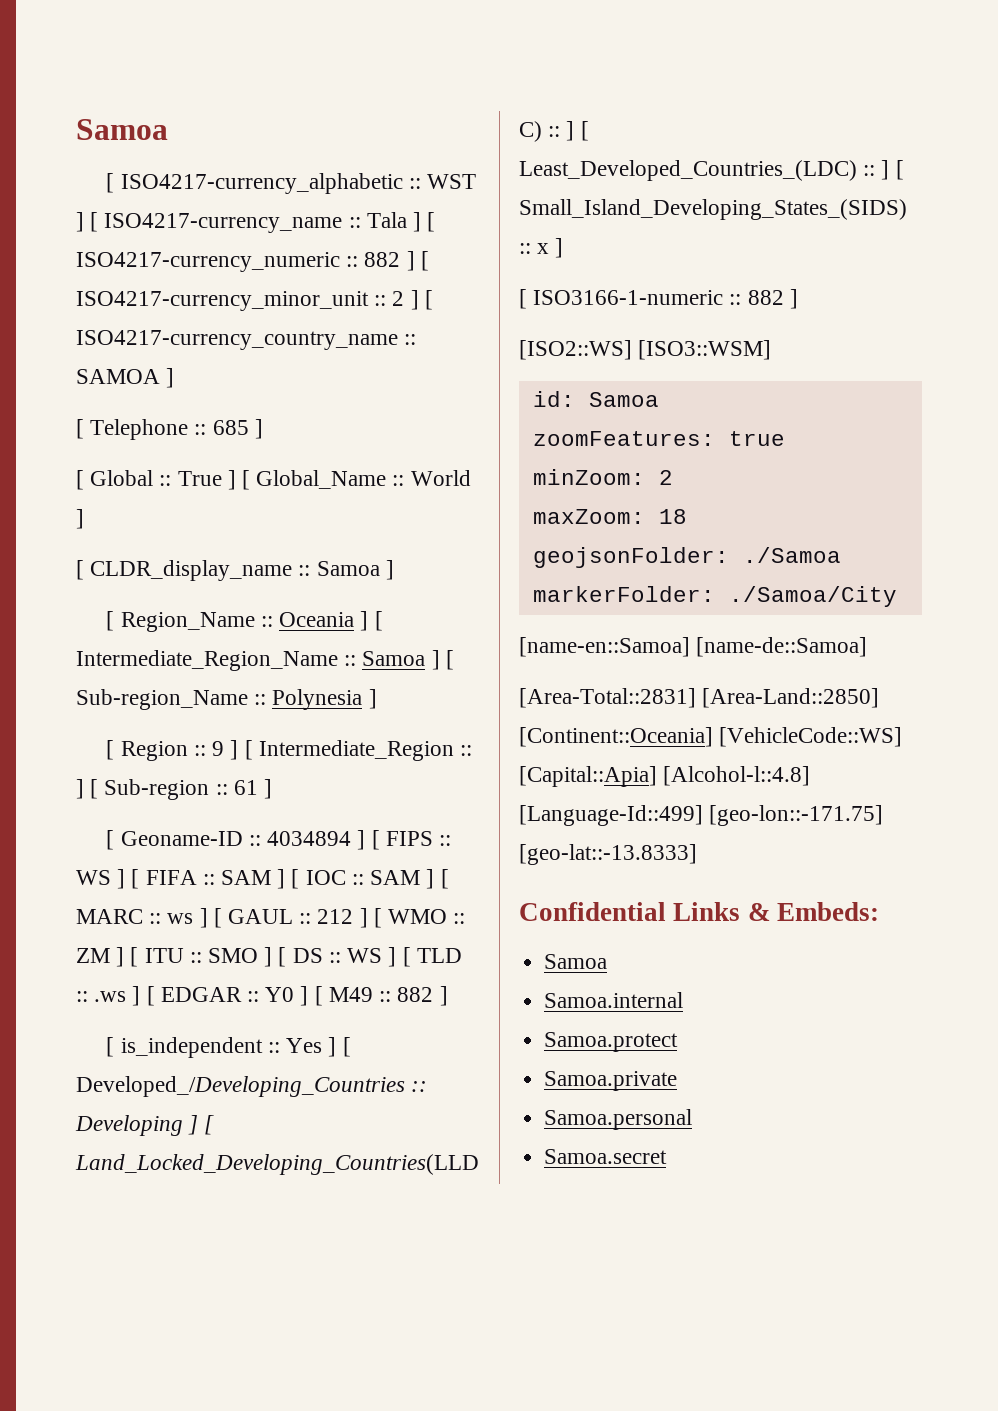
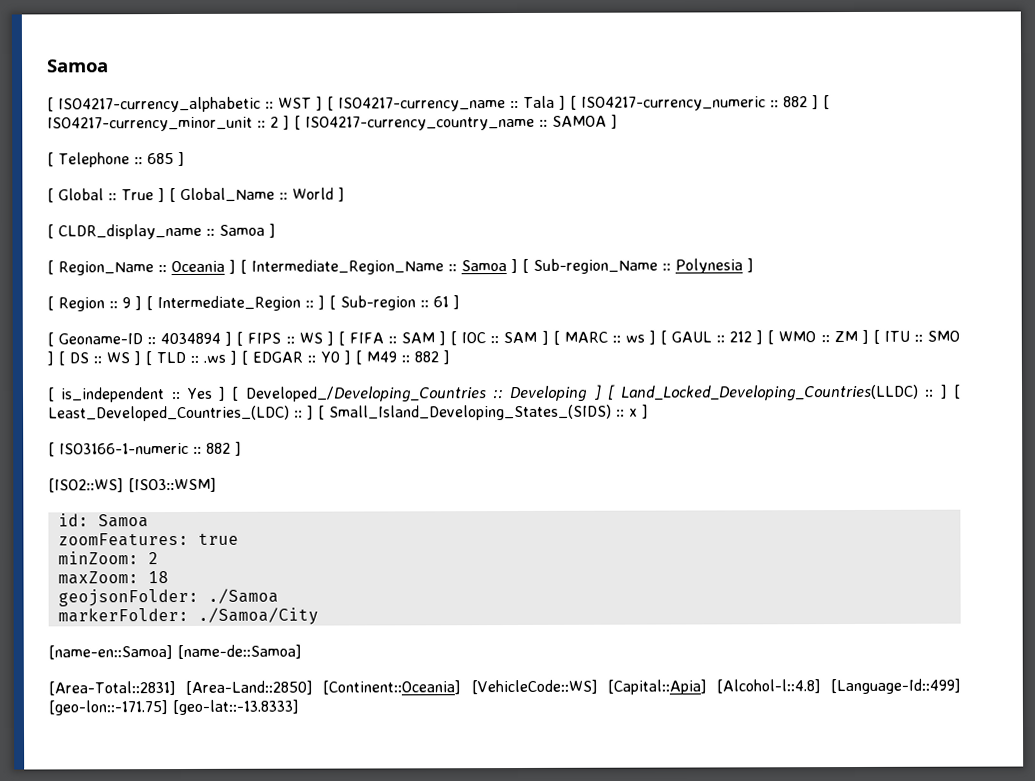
- Confidential Links & Embeds:
- Samoa
- Samoa.internal
- Samoa.protect
- Samoa.private
- Samoa.personal
- Samoa.secret

